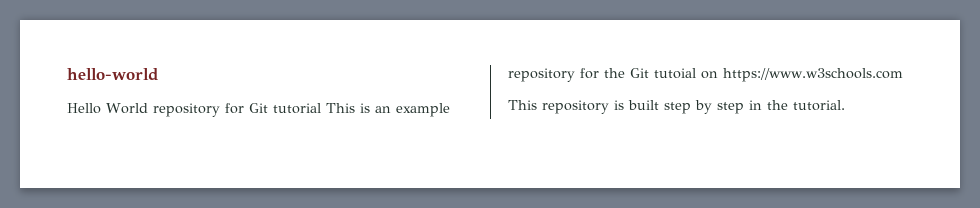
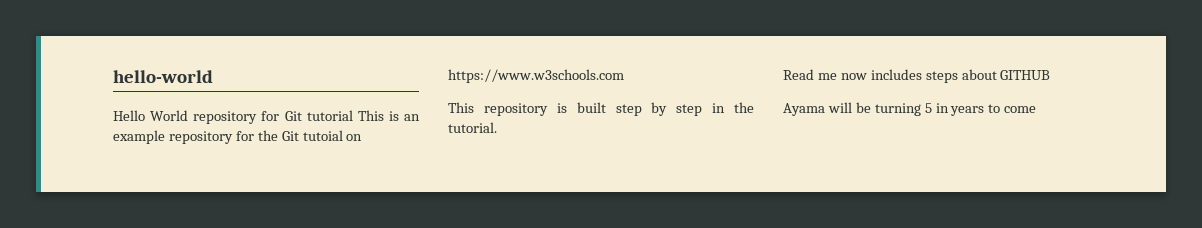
+ Read me now includes steps about GITHUB
+ Ayama will be turning 5 in years to come

